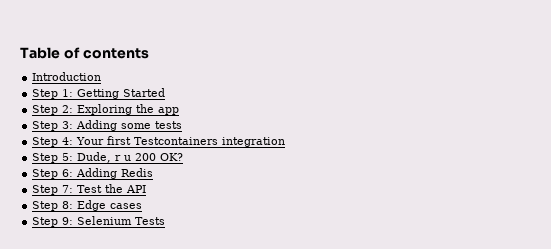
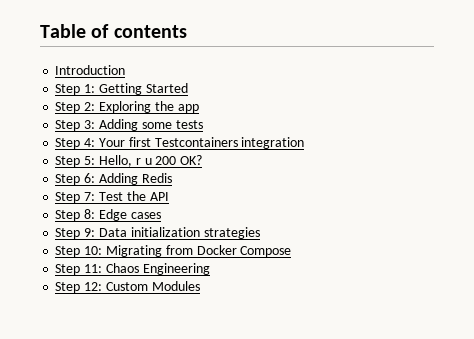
- Step 5: Dude, r u 200 OK?
+ Step 5: Hello, r u 200 OK?
- Step 9: Selenium Tests
+ Step 9: Data initialization strategies
+ Step 10: Migrating from Docker Compose
+ Step 11: Chaos Engineering
+ Step 12: Custom Modules

